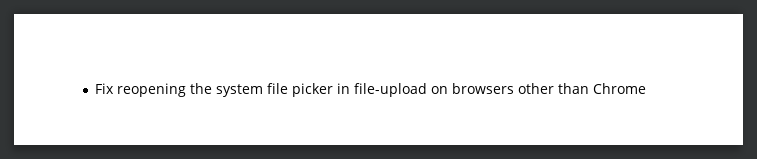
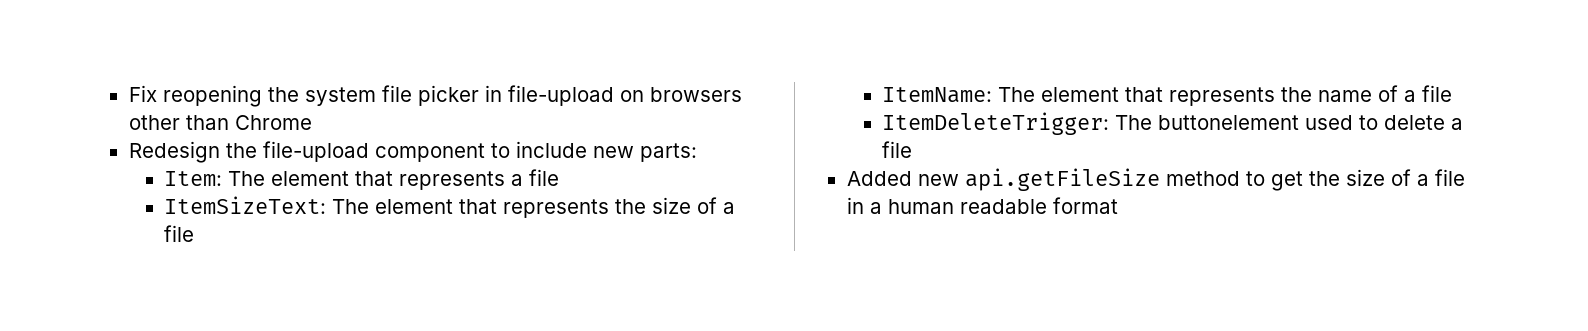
+ Redesign the file-upload component to include new parts:
+ Item: The element that represents a file
+ ItemSizeText: The element that represents the size of a file
+ ItemName: The element that represents the name of a file
+ ItemDeleteTrigger: The buttonelement used to delete a file
+ Added new api.getFileSize method to get the size of a file in a human readable format

